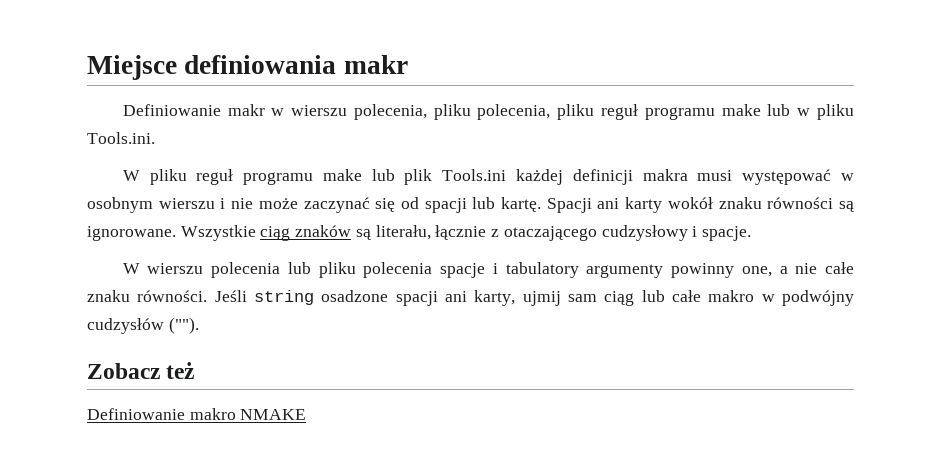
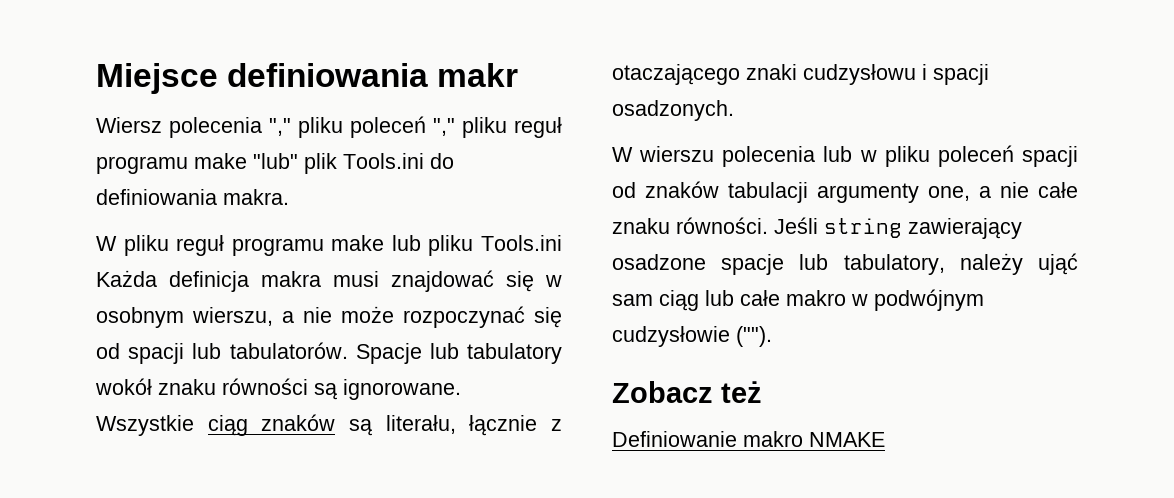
- Definiowanie makr w wierszu polecenia, pliku polecenia, pliku reguł programu make lub w pliku Tools.ini.
+ Wiersz polecenia "," pliku poleceń "," pliku reguł programu make "lub" plik Tools.ini do definiowania makra.
- W pliku reguł programu make lub plik Tools.ini każdej definicji makra musi występować w osobnym wierszu i nie może zaczynać się od spacji lub kartę. Spacji ani karty wokół znaku równości są ignorowane.
+ W pliku reguł programu make lub pliku Tools.ini Każda definicja makra musi znajdować się w osobnym wierszu, a nie może rozpoczynać się od spacji lub tabulatorów. Spacje lub tabulatory wokół znaku równości są ignorowane.
- Wszystkie ciąg znaków są literału, łącznie z otaczającego cudzysłowy i spacje.
+ Wszystkie ciąg znaków są literału, łącznie z otaczającego znaki cudzysłowu i spacji osadzonych.
- W wierszu polecenia lub pliku polecenia spacje i tabulatory argumenty powinny one, a nie całe znaku równości.
+ W wierszu polecenia lub w pliku poleceń spacji od znaków tabulacji argumenty one, a nie całe znaku równości.
- Jeśli string osadzone spacji ani karty, ujmij sam ciąg lub całe makro w podwójny cudzysłów ("").
+ Jeśli string zawierający osadzone spacje lub tabulatory, należy ująć sam ciąg lub całe makro w podwójnym cudzysłowie ("").

